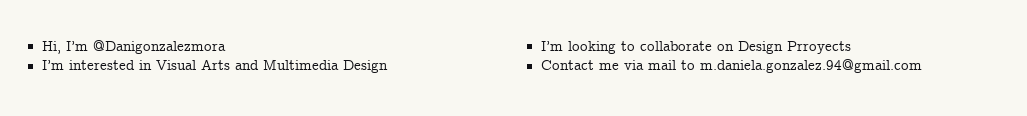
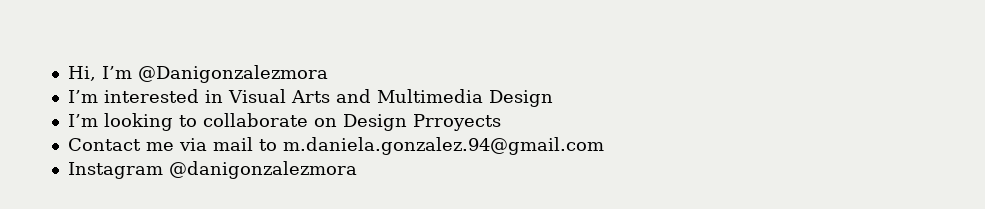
+ Instagram @danigonzalezmora

